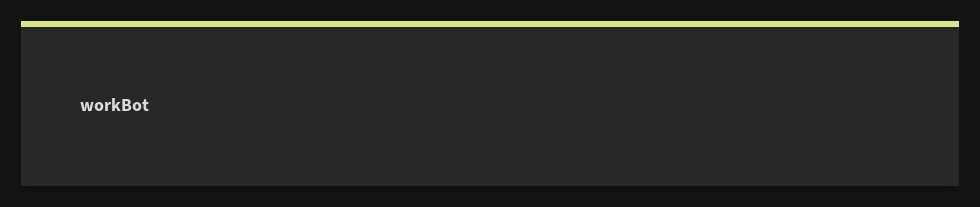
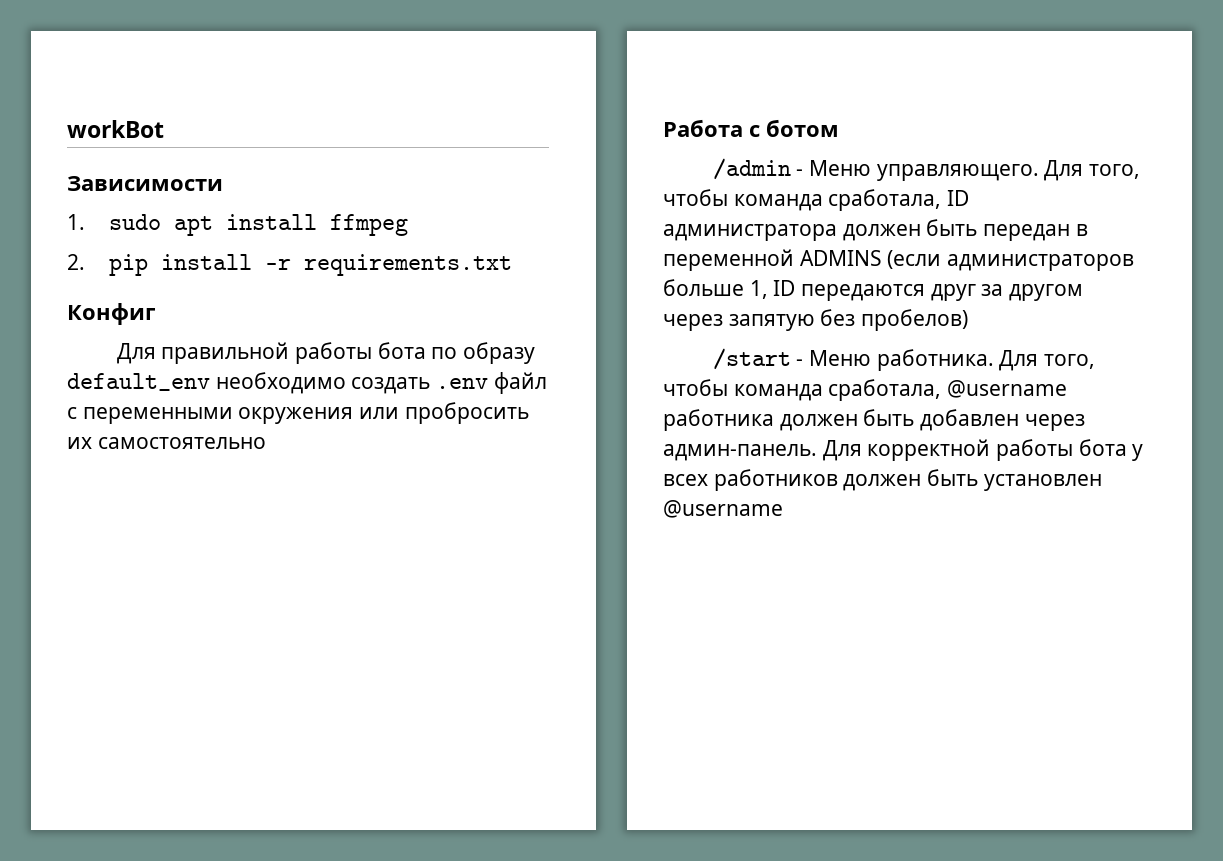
+ Зависимости
+ 1. sudo apt install ffmpeg
+ 2. pip install -r requirements.txt
+ Конфиг
+ Для правильной работы бота по образу default_env необходимо создать .env файл с переменными окружения или пробросить их самостоятельно
+ Работа с ботом
+ /admin - Меню управляющего. Для того, чтобы команда сработала, ID администратора должен быть передан в переменной ADMINS (если администраторов больше 1, ID передаются друг за другом через запятую без пробелов)
+ /start - Меню работника. Для того, чтобы команда сработала, @username работника должен быть добавлен через админ-панель. Для корректной работы бота у всех работников должен быть установлен @username

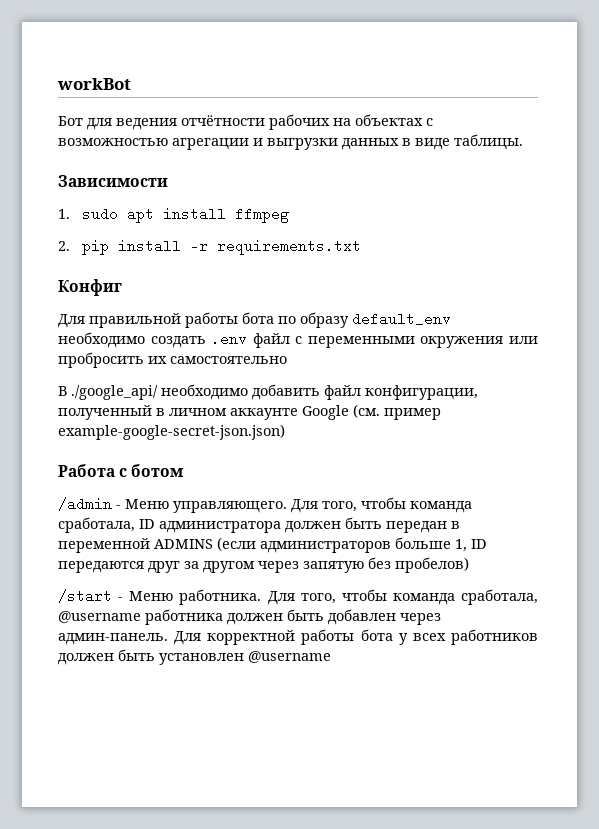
+ Бот для ведения отчётности рабочих на объектах с возможностью агрегации и выгрузки данных в виде таблицы.
+ В ./google_api/ необходимо добавить файл конфигурации, полученный в личном аккаунте Google (см. пример example-google-secret-json.json)

